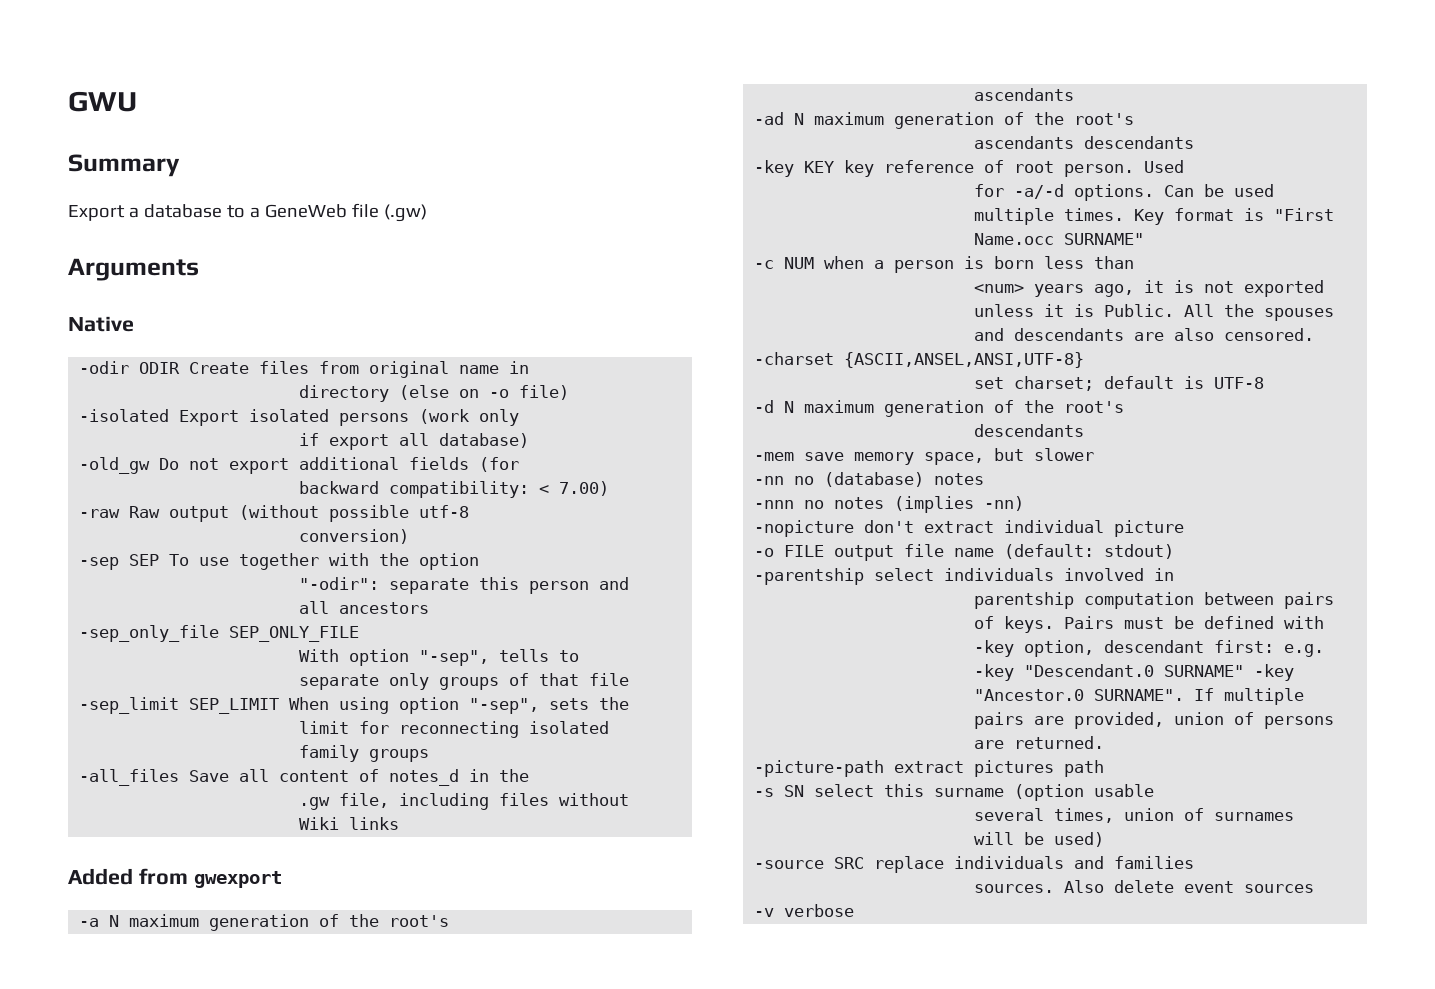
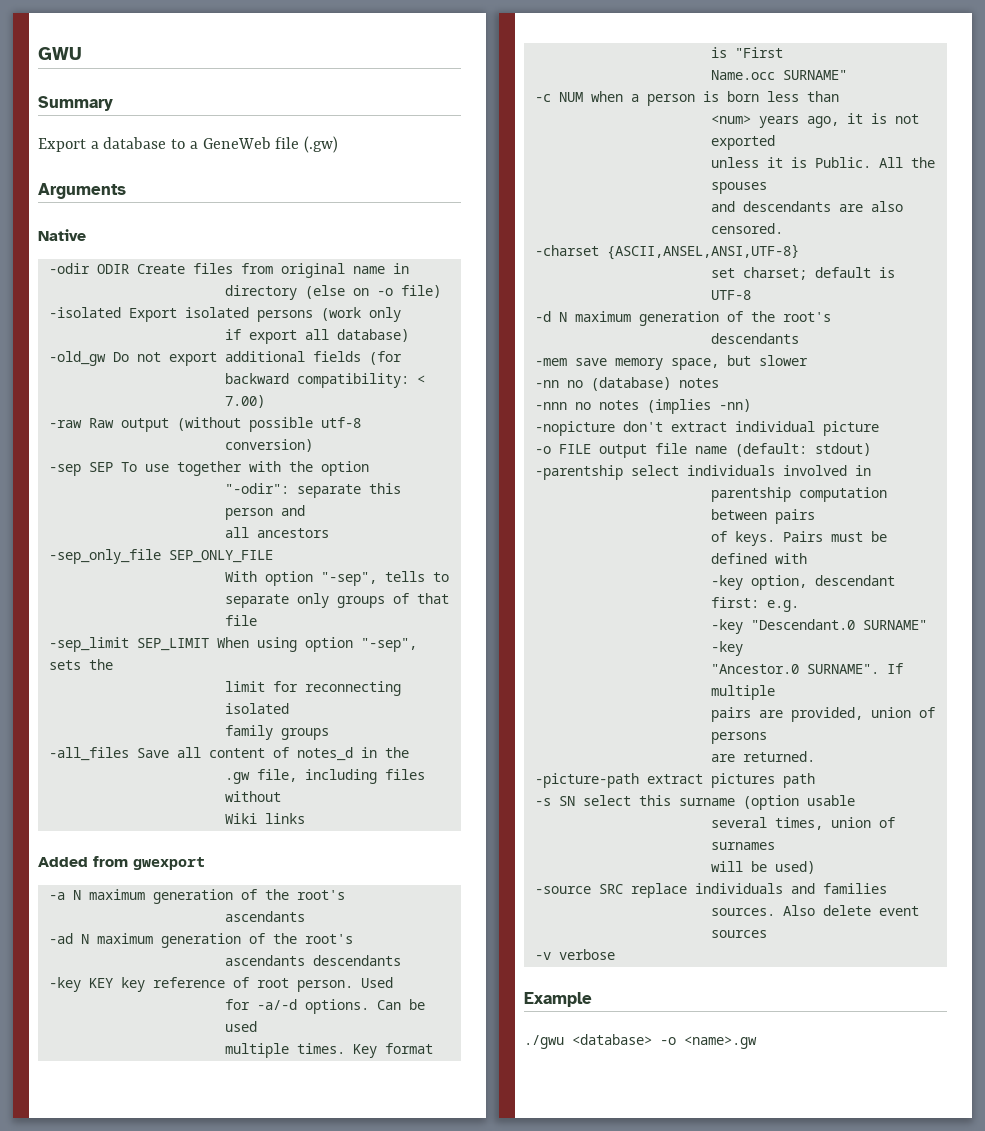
+ Example
+ ./gwu <database> -o <name>.gw

